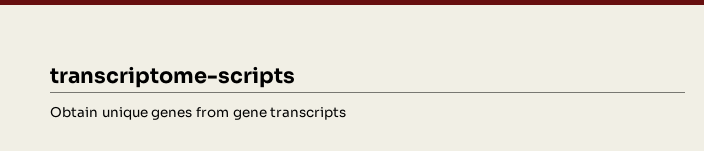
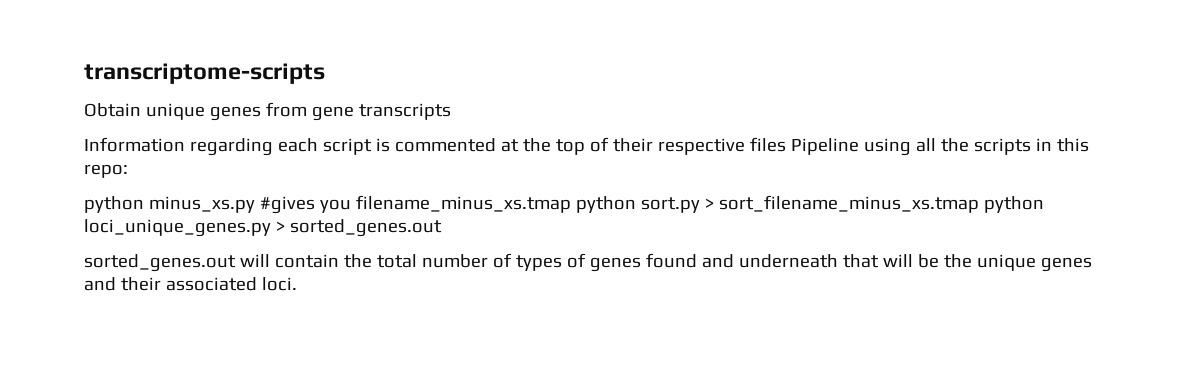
+ Information regarding each script is commented at the top of their respective files Pipeline using all the scripts in this repo:
+ python minus_xs.py #gives you filename_minus_xs.tmap python sort.py > sort_filename_minus_xs.tmap python loci_unique_genes.py > sorted_genes.out
+ sorted_genes.out will contain the total number of types of genes found and underneath that will be the unique genes and their associated loci.

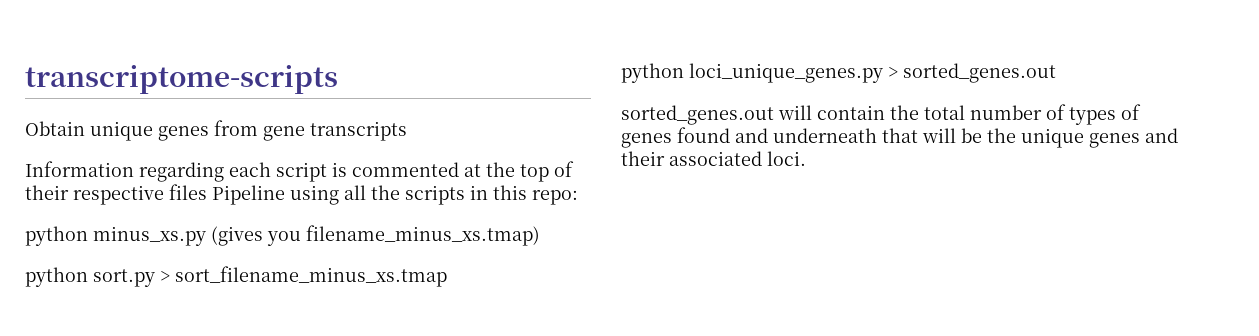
- python minus_xs.py #gives you filename_minus_xs.tmap python sort.py > sort_filename_minus_xs.tmap python loci_unique_genes.py > sorted_genes.out
+ python minus_xs.py (gives you filename_minus_xs.tmap)
+ python sort.py > sort_filename_minus_xs.tmap
+ python loci_unique_genes.py > sorted_genes.out

